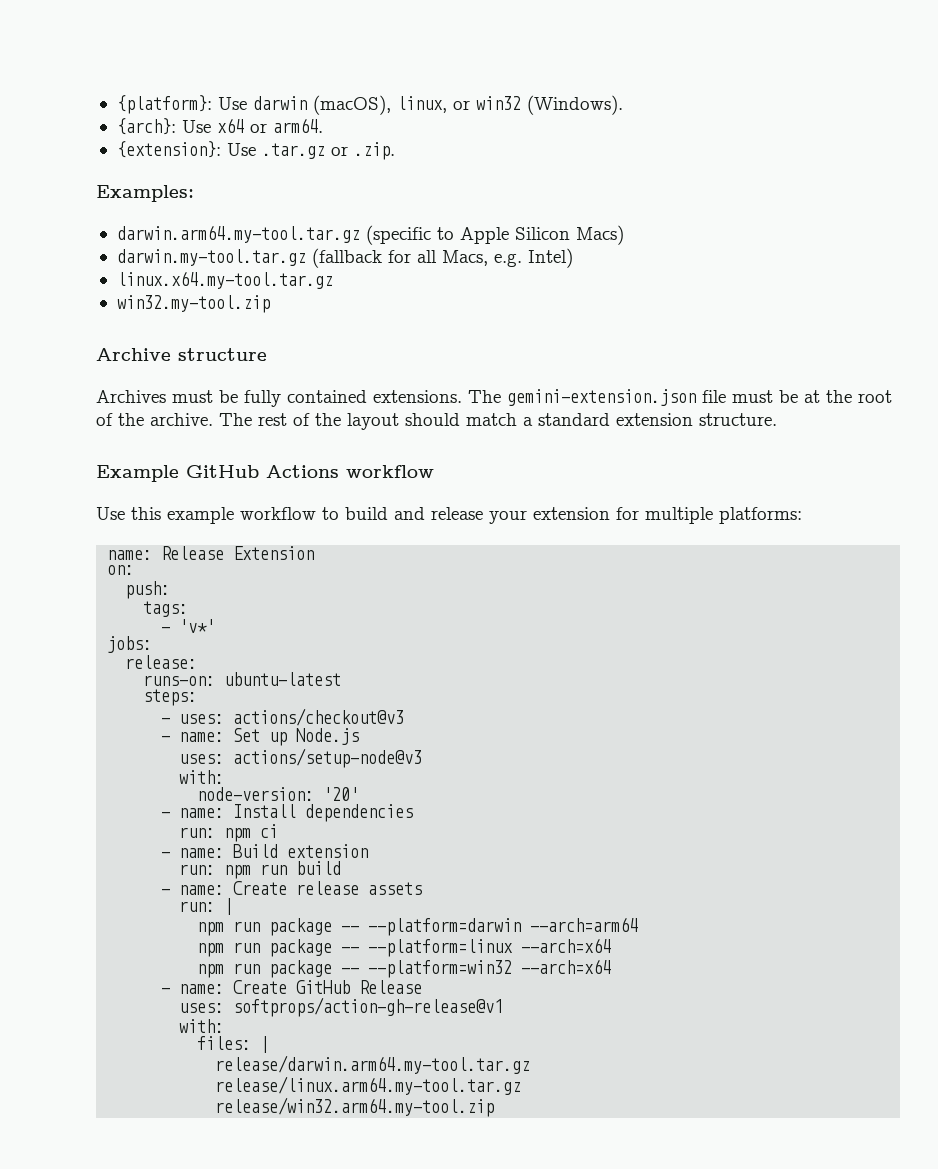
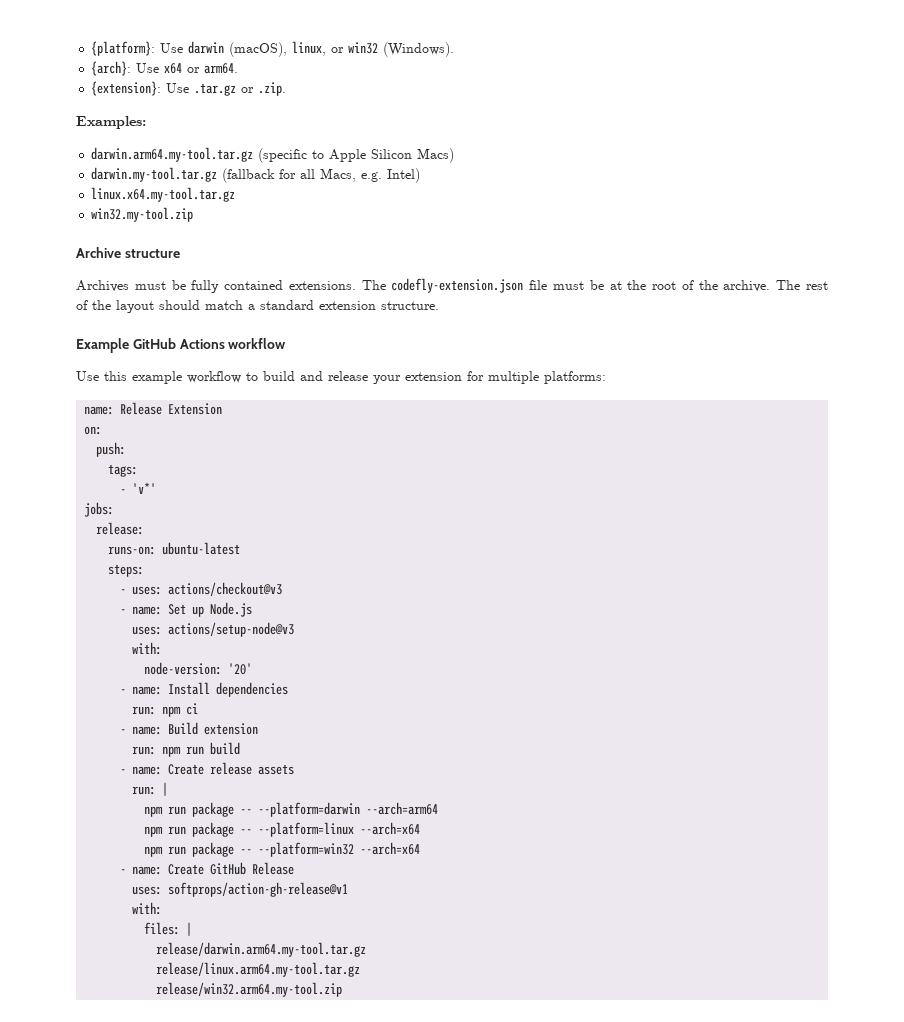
- The gemini-extension.json file must be at the root of the archive.
+ The codefly-extension.json file must be at the root of the archive.

